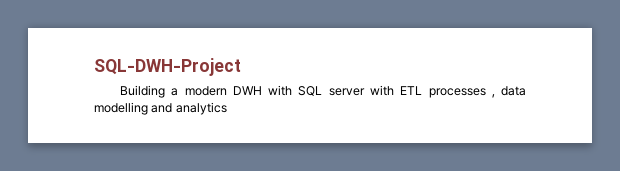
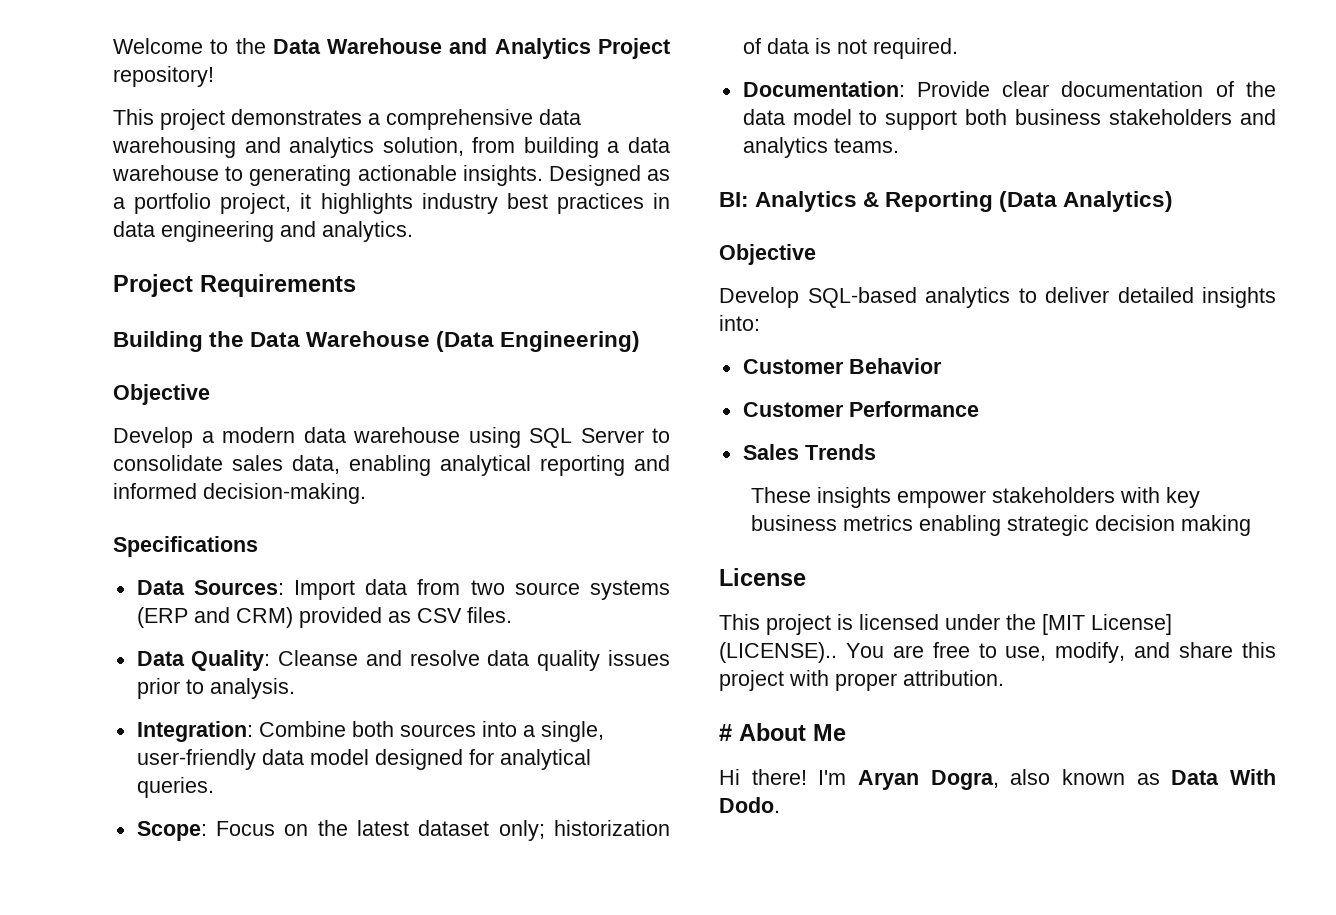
- SQL-DWH-Project
- Building a modern DWH with SQL server with ETL processes , data modelling and analytics
+ Welcome to the Data Warehouse and Analytics Project repository!
+ This project demonstrates a comprehensive data warehousing and analytics solution, from building a data warehouse to generating actionable insights. Designed as a portfolio project, it highlights industry best practices in data engineering and analytics.
+ Project Requirements
+ Building the Data Warehouse (Data Engineering)
+ Objective
+ Develop a modern data warehouse using SQL Server to consolidate sales data, enabling analytical reporting and informed decision-making.
+ Specifications
+ Data Sources: Import data from two source systems (ERP and CRM) provided as CSV files.
+ Data Quality: Cleanse and resolve data quality issues prior to analysis.
+ Integration: Combine both sources into a single, user-friendly data model designed for analytical queries.
+ Scope: Focus on the latest dataset only; historization of data is not required.
+ Documentation: Provide clear documentation of the data model to support both business stakeholders and analytics teams.
+ BI: Analytics & Reporting (Data Analytics)
+ Objective
+ Develop SQL-based analytics to deliver detailed insights into:
+ Customer Behavior
+ Customer Performance
+ Sales Trends
+ These insights empower stakeholders with key business metrics enabling strategic decision making
+ License
+ This project is licensed under the [MIT License] (LICENSE).. You are free to use, modify, and share this project with proper attribution.
+ # About Me
+ Hi there! I'm Aryan Dogra, also known as Data With Dodo.

